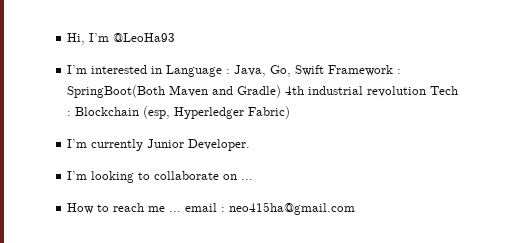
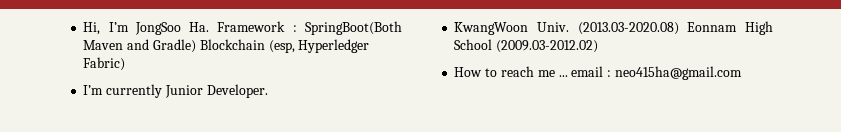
- Hi, I’m @LeoHa93
- I’m interested in Language : Java, Go, Swift Framework : SpringBoot(Both Maven and Gradle) 4th industrial revolution Tech : Blockchain (esp, Hyperledger Fabric)
+ Hi, I’m JongSoo Ha. Framework : SpringBoot(Both Maven and Gradle) Blockchain (esp, Hyperledger Fabric)
- I’m looking to collaborate on ...
+ KwangWoon Univ. (2013.03-2020.08) Eonnam High School (2009.03-2012.02)

